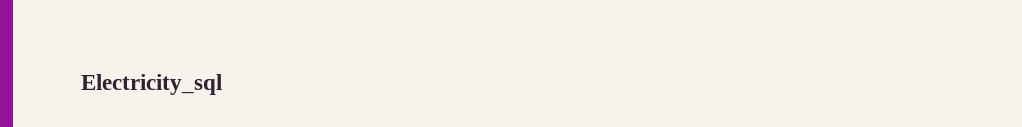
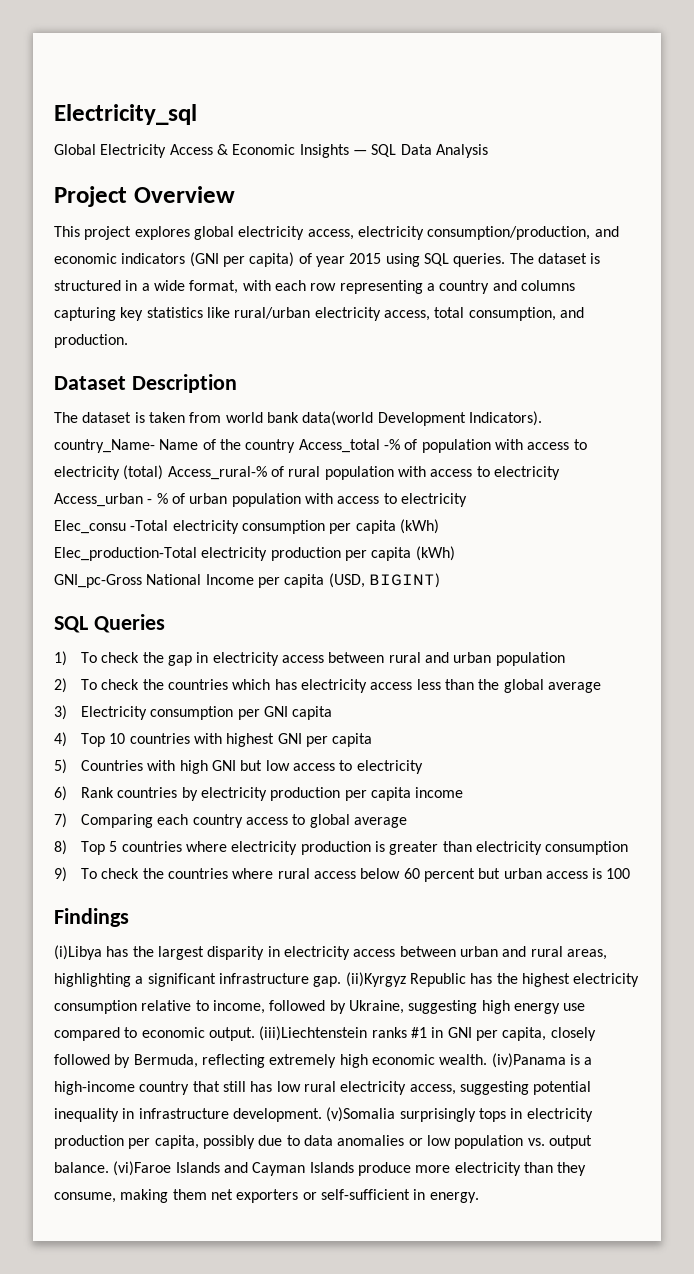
+ Global Electricity Access & Economic Insights — SQL Data Analysis
+ Project Overview
+ This project explores global electricity access, electricity consumption/production, and economic indicators (GNI per capita) of year 2015 using SQL queries. The dataset is structured in a wide format, with each row representing a country and columns capturing key statistics like rural/urban electricity access, total consumption, and production.
+ Dataset Description
+ The dataset is taken from world bank data(world Development Indicators). country_Name- Name of the country Access_total -% of population with access to electricity (total) Access_rural-% of rural population with access to electricity Access_urban - % of urban population with access to electricity
+ Elec_consu -Total electricity consumption per capita (kWh)
+ Elec_production-Total electricity production per capita (kWh)
+ GNI_pc-Gross National Income per capita (USD, BIGINT)
+ SQL Queries
+ 1) To check the gap in electricity access between rural and urban population
+ 2) To check the countries which has electricity access less than the global average
+ 3) Electricity consumption per GNI capita
+ 4) Top 10 countries with highest GNI per capita
+ 5) Countries with high GNI but low access to electricity
+ 6) Rank countries by electricity production per capita income
+ 7) Comparing each country access to global average
+ 8) Top 5 countries where electricity production is greater than electricity consumption
+ 9) To check the countries where rural access below 60 percent but urban access is 100
+ Findings
+ (i)Libya has the largest disparity in electricity access between urban and rural areas, highlighting a significant infrastructure gap. (ii)Kyrgyz Republic has the highest electricity consumption relative to income, followed by Ukraine, suggesting high energy use compared to economic output. (iii)Liechtenstein ranks #1 in GNI per capita, closely followed by Bermuda, reflecting extremely high economic wealth. (iv)Panama is a high-income country that still has low rural electricity access, suggesting potential inequality in infrastructure development. (v)Somalia surprisingly tops in electricity production per capita, possibly due to data anomalies or low population vs. output balance. (vi)Faroe Islands and Cayman Islands produce more electricity than they consume, making them net exporters or self-sufficient in energy.

